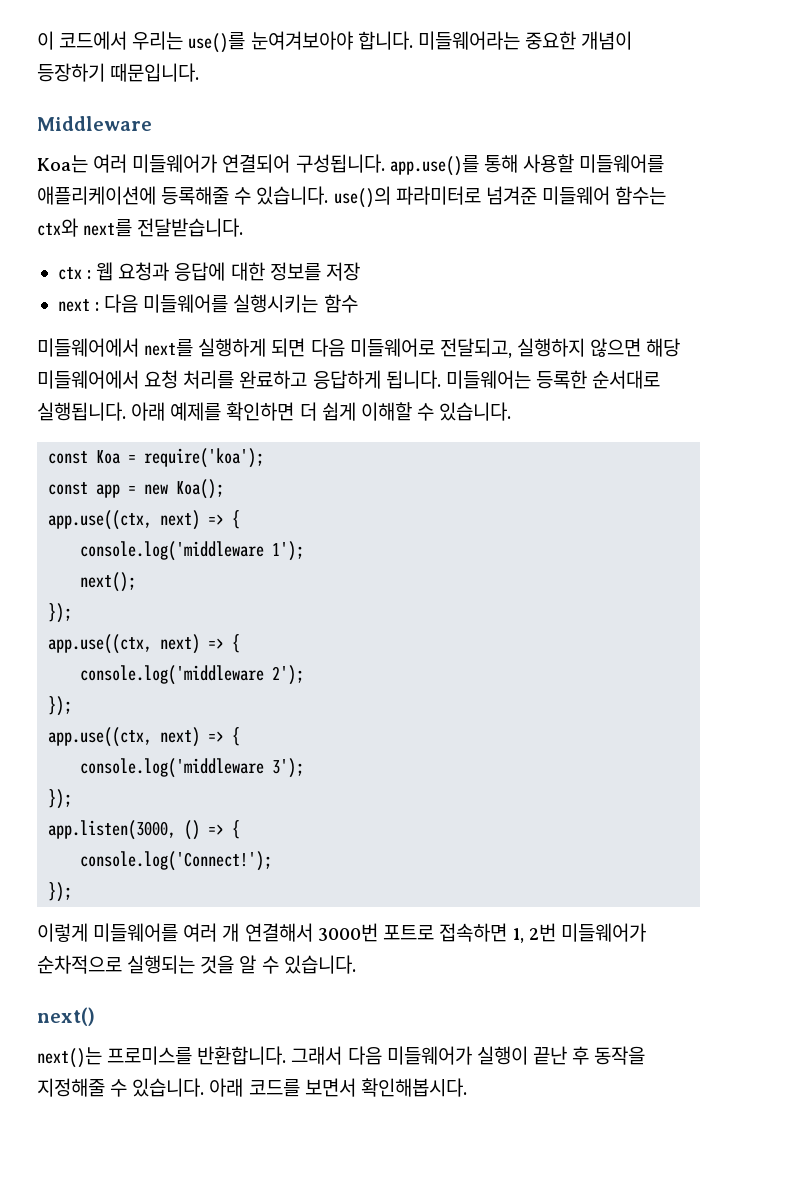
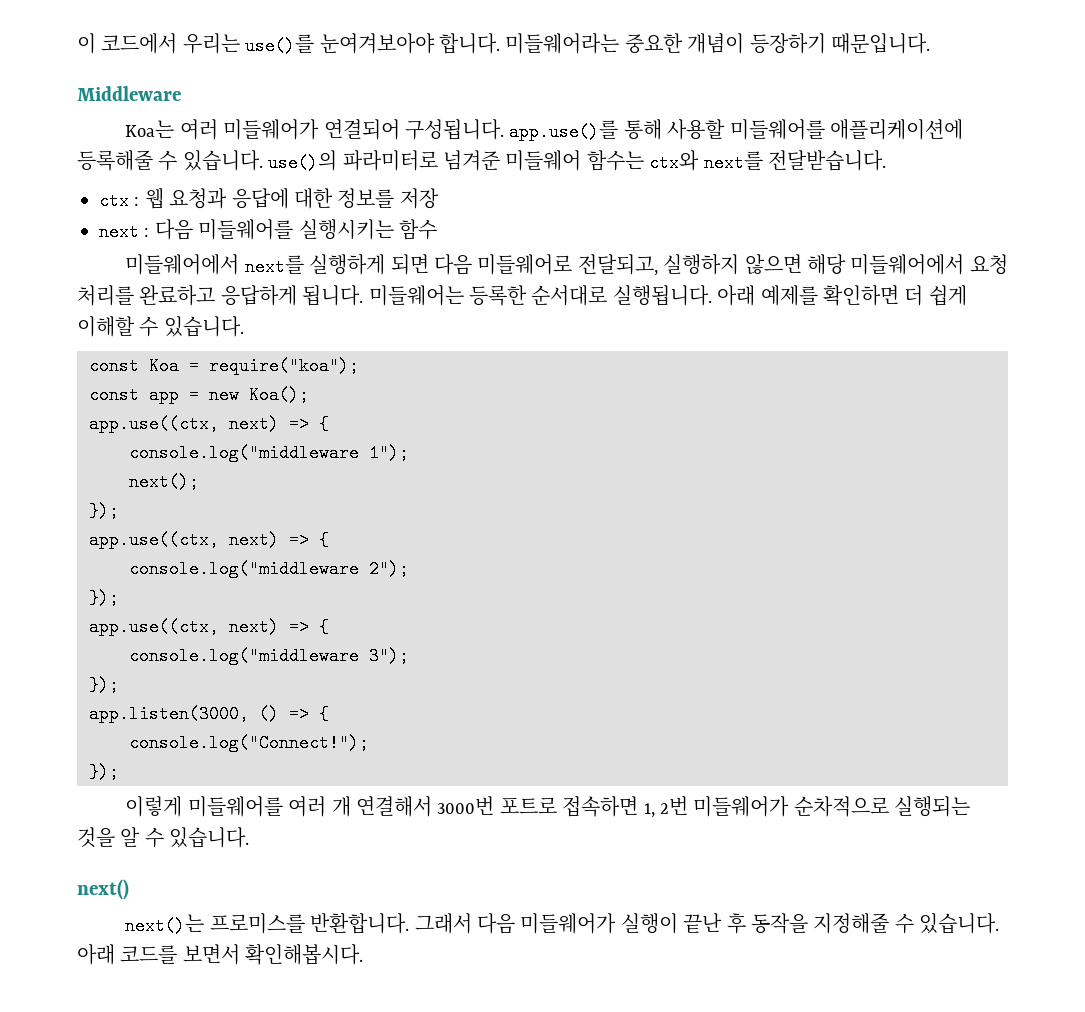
- const Koa = require('koa');
+ const Koa = require("koa");
- console.log('middleware 1');
+ console.log("middleware 1");
- console.log('middleware 2');
+ console.log("middleware 2");
  });
  app.use((ctx, next) => {
- console.log('middleware 3');
+ console.log("middleware 3");
- console.log('Connect!');
+ console.log("Connect!");

